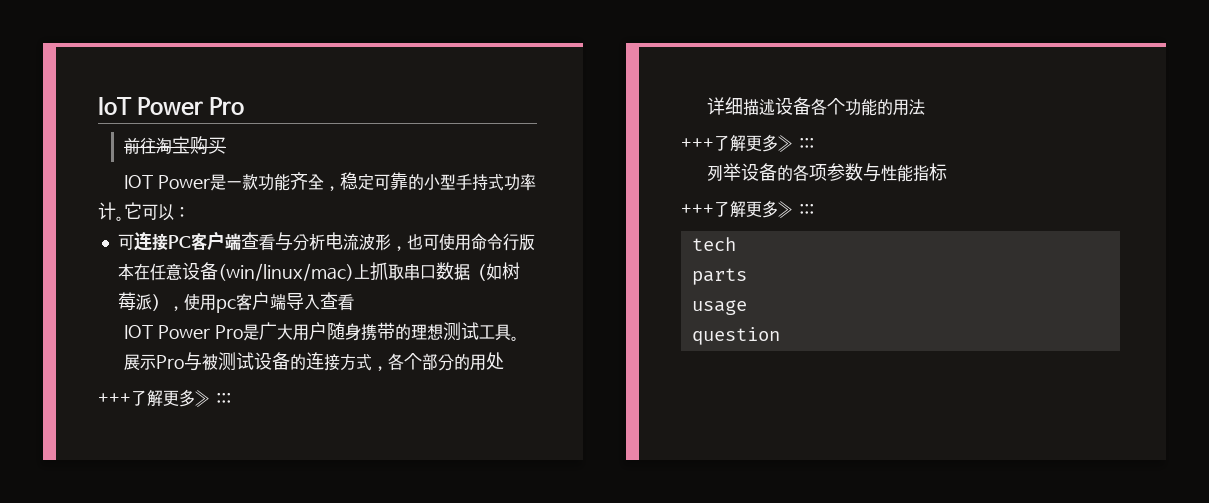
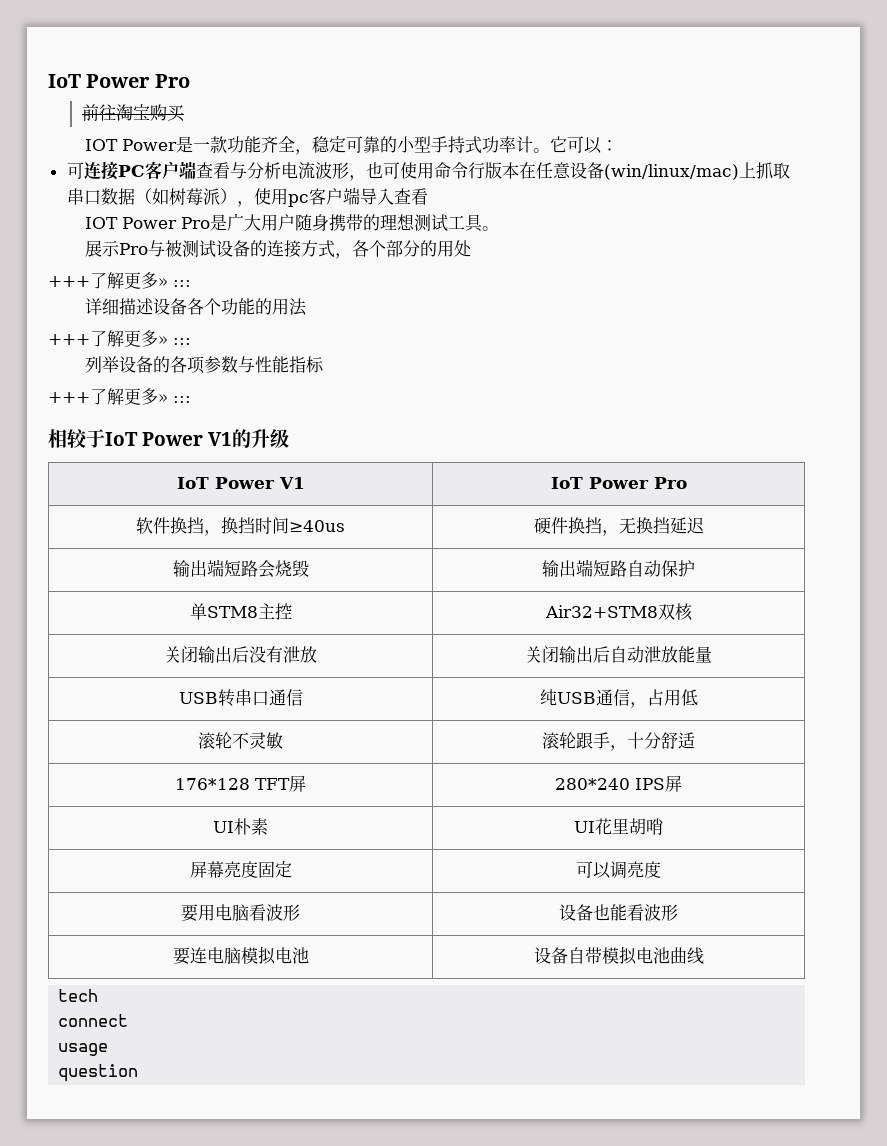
+ 相较于IoT Power V1的升级
+ IoT Power V1 | IoT Power Pro
+ 软件换挡，换挡时间≥40us | 硬件换挡，无换挡延迟
+ 输出端短路会烧毁 | 输出端短路自动保护
+ 单STM8主控 | Air32+STM8双核
+ 关闭输出后没有泄放 | 关闭输出后自动泄放能量
+ USB转串口通信 | 纯USB通信，占用低
+ 滚轮不灵敏 | 滚轮跟手，十分舒适
+ 176*128 TFT屏 | 280*240 IPS屏
+ UI朴素 | UI花里胡哨
+ 屏幕亮度固定 | 可以调亮度
+ 要用电脑看波形 | 设备也能看波形
+ 要连电脑模拟电池 | 设备自带模拟电池曲线
- parts
+ connect

